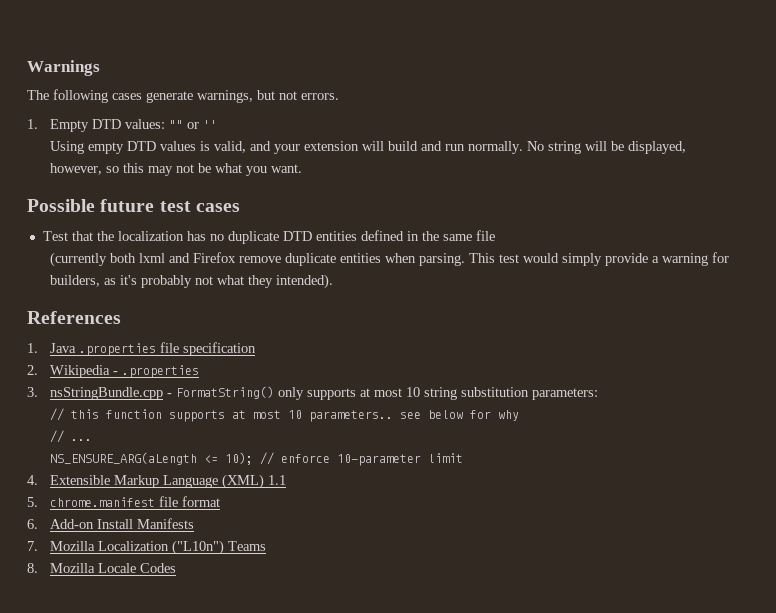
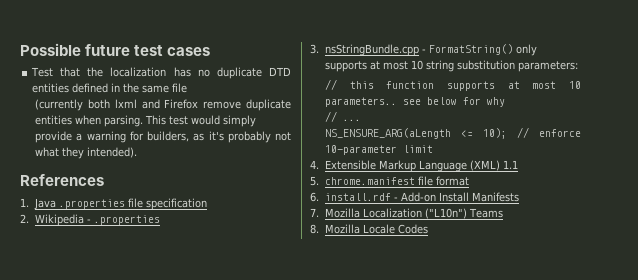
- Warnings
- The following cases generate warnings, but not errors.
- 1. Empty DTD values: "" or ''
- Using empty DTD values is valid, and your extension will build and run normally. No string will be displayed, however, so this may not be what you want.
- 6. Add-on Install Manifests
+ 6. install.rdf - Add-on Install Manifests

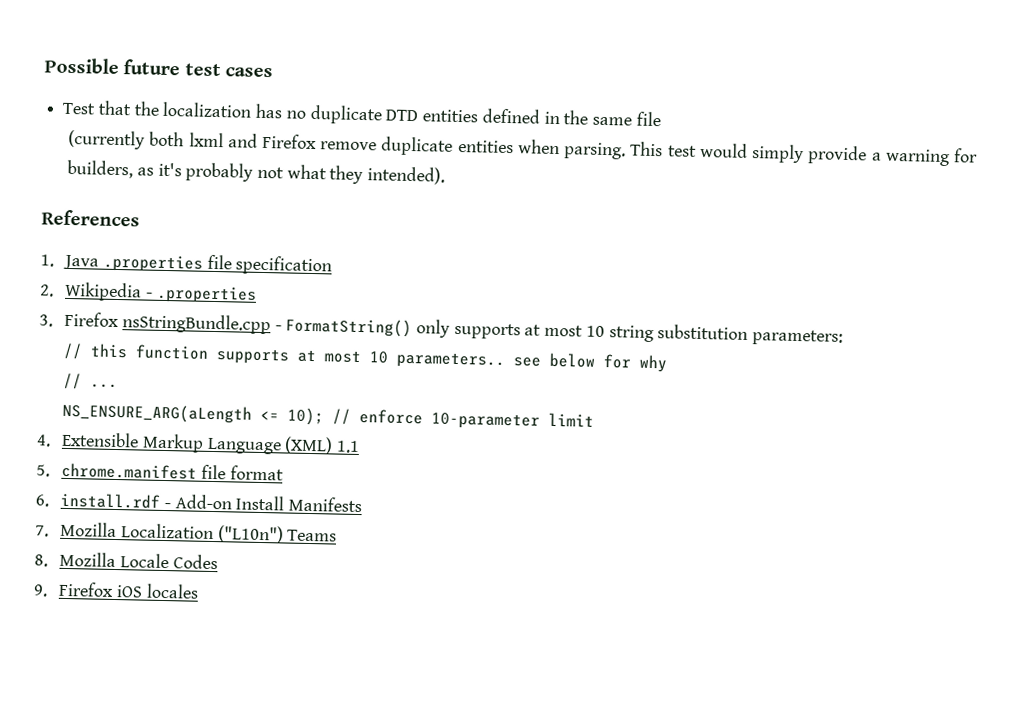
- 3. nsStringBundle.cpp - FormatString() only supports at most 10 string substitution parameters:
+ 3. Firefox nsStringBundle.cpp - FormatString() only supports at most 10 string substitution parameters:
+ 9. Firefox iOS locales

